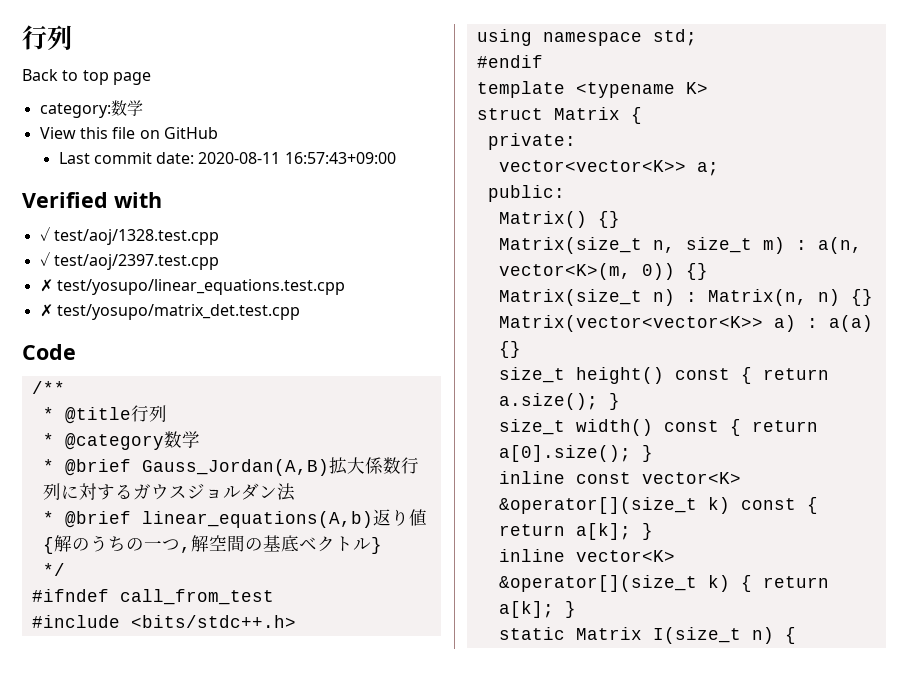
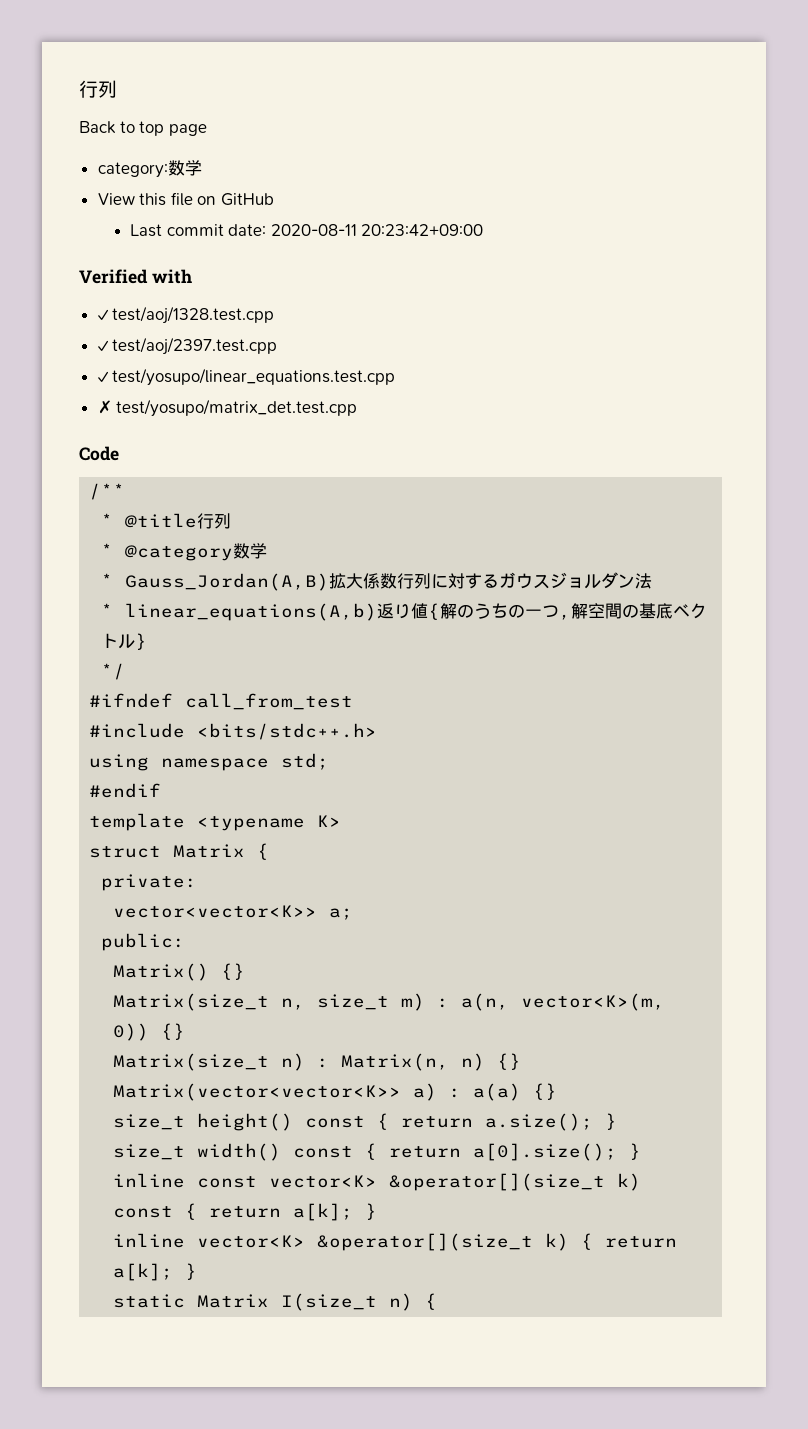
- Last commit date: 2020-08-11 16:57:43+09:00
+ Last commit date: 2020-08-11 20:23:42+09:00
- ✗ test/yosupo/linear_equations.test.cpp
+ ✓ test/yosupo/linear_equations.test.cpp
- * @brief Gauss_Jordan(A,B)拡大係数行列に対するガウスジョルダン法
+ * Gauss_Jordan(A,B)拡大係数行列に対するガウスジョルダン法
- * @brief linear_equations(A,b)返り値{解のうちの一つ,解空間の基底ベクトル}
+ * linear_equations(A,b)返り値{解のうちの一つ,解空間の基底ベクトル}

